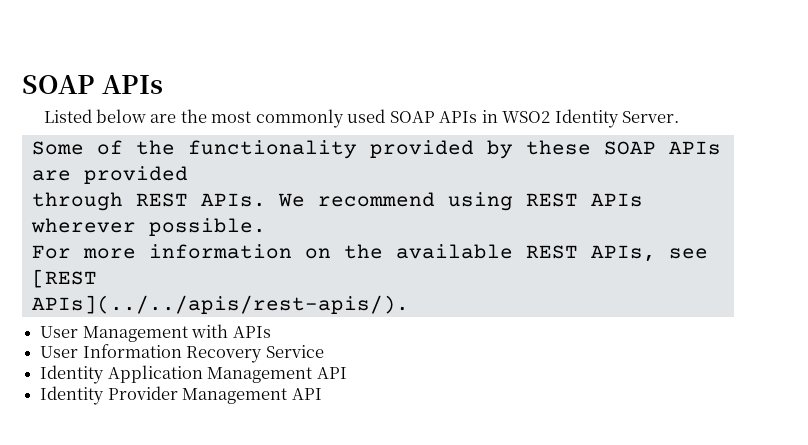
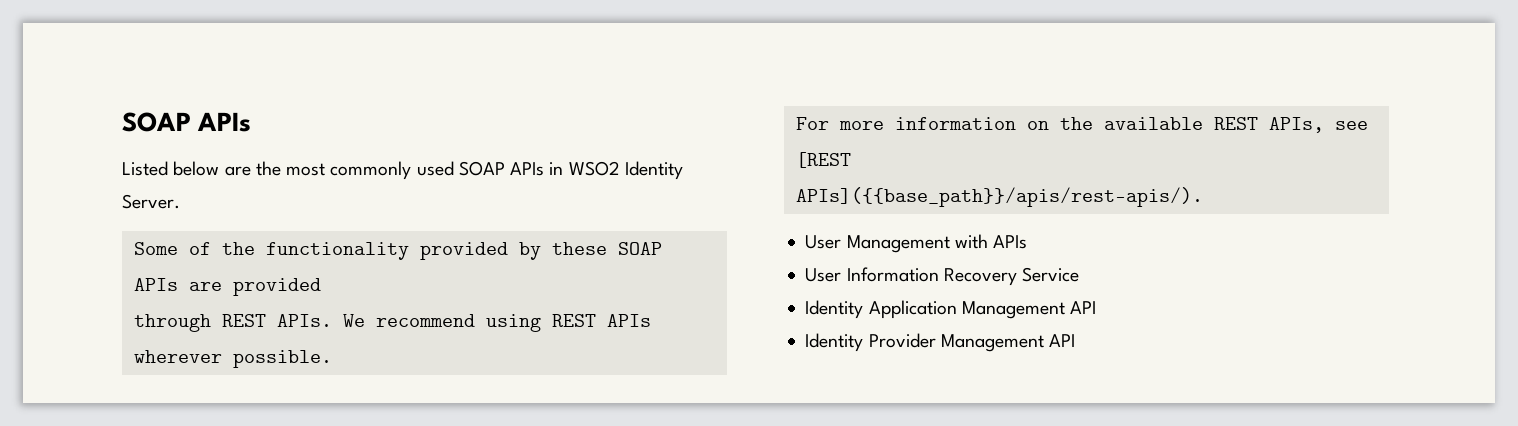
- APIs](../../apis/rest-apis/).
+ APIs]({{base_path}}/apis/rest-apis/).

